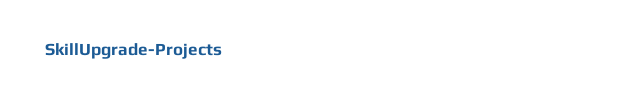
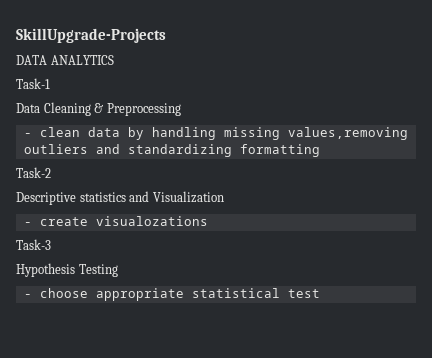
+ DATA ANALYTICS
+ Task-1
+ Data Cleaning & Preprocessing
+ - clean data by handling missing values,removing outliers and standardizing formatting
+ Task-2
+ Descriptive statistics and Visualization
+ - create visualozations
+ Task-3
+ Hypothesis Testing
+ - choose appropriate statistical test

